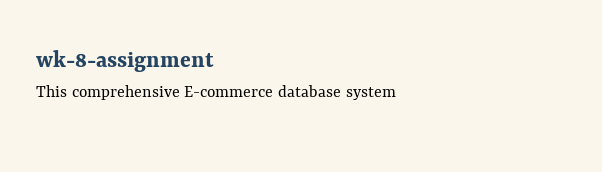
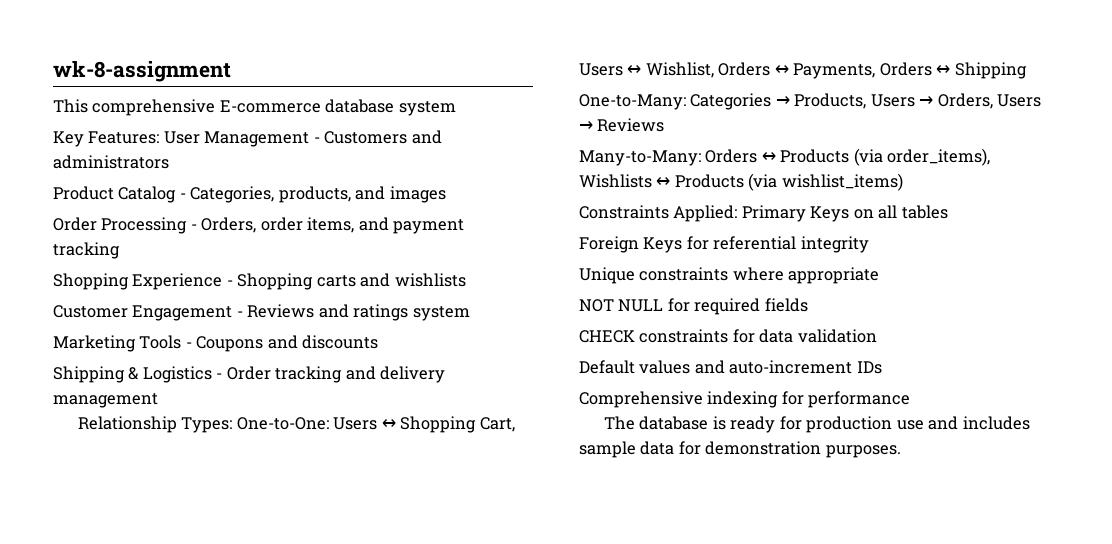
+ Key Features: User Management - Customers and administrators
+ Product Catalog - Categories, products, and images
+ Order Processing - Orders, order items, and payment tracking
+ Shopping Experience - Shopping carts and wishlists
+ Customer Engagement - Reviews and ratings system
+ Marketing Tools - Coupons and discounts
+ Shipping & Logistics - Order tracking and delivery management
+ Relationship Types: One-to-One: Users ↔ Shopping Cart, Users ↔ Wishlist, Orders ↔ Payments, Orders ↔ Shipping
+ One-to-Many: Categories → Products, Users → Orders, Users → Reviews
+ Many-to-Many: Orders ↔ Products (via order_items), Wishlists ↔ Products (via wishlist_items)
+ Constraints Applied: Primary Keys on all tables
+ Foreign Keys for referential integrity
+ Unique constraints where appropriate
+ NOT NULL for required fields
+ CHECK constraints for data validation
+ Default values and auto-increment IDs
+ Comprehensive indexing for performance
+ The database is ready for production use and includes sample data for demonstration purposes.

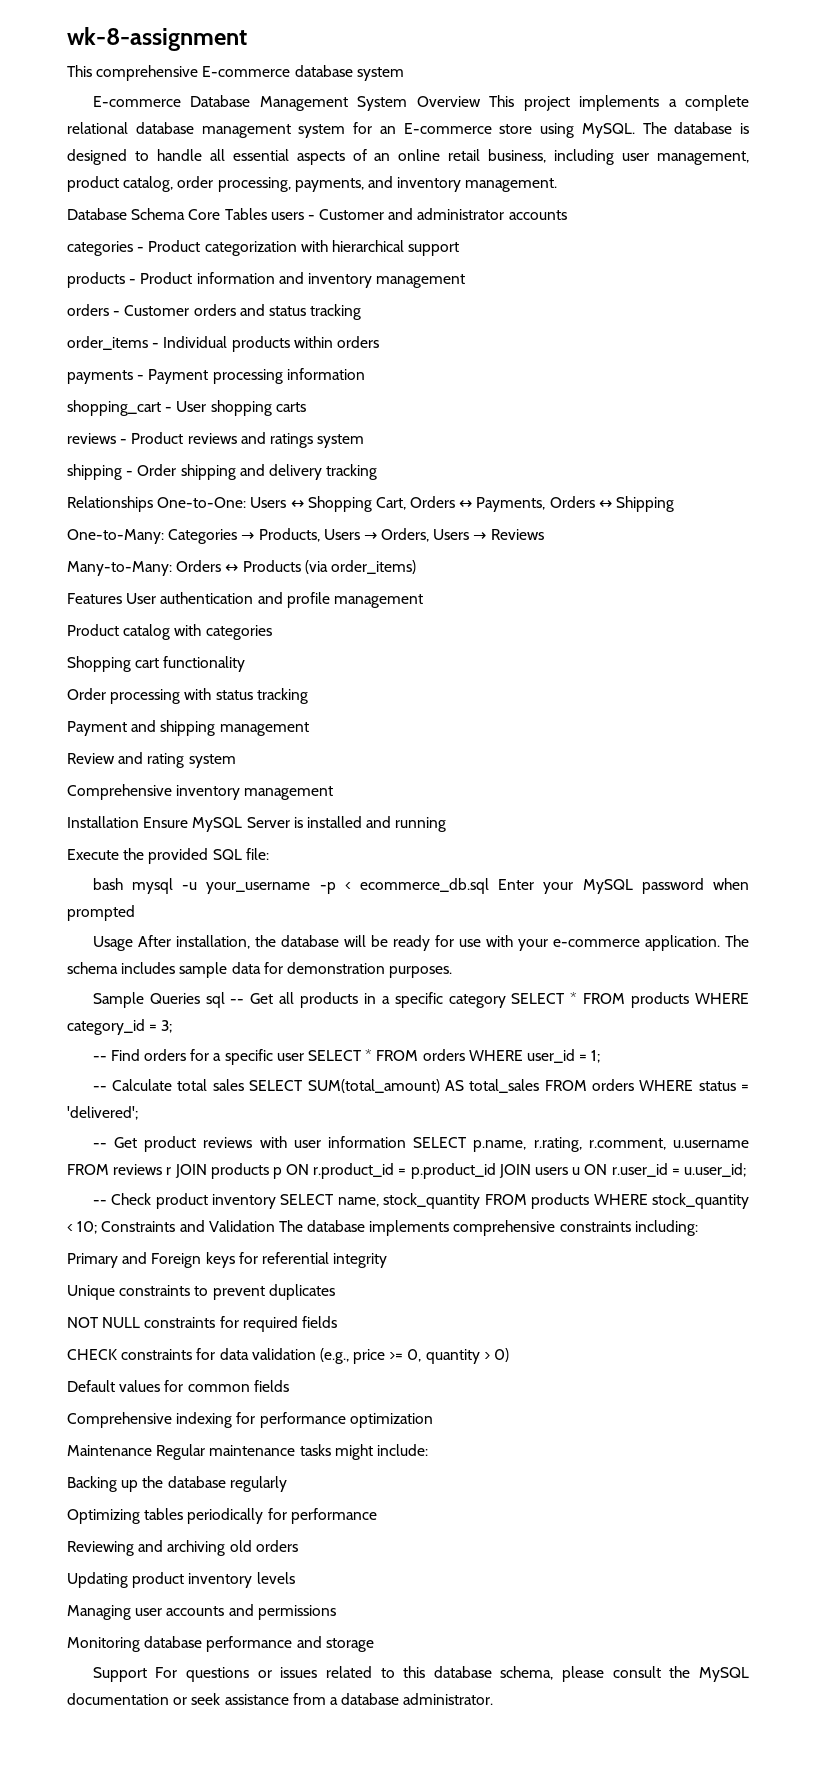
- Key Features: User Management - Customers and administrators
- Product Catalog - Categories, products, and images
- Order Processing - Orders, order items, and payment tracking
- Shopping Experience - Shopping carts and wishlists
- Customer Engagement - Reviews and ratings system
- Marketing Tools - Coupons and discounts
- Shipping & Logistics - Order tracking and delivery management
- Relationship Types: One-to-One: Users ↔ Shopping Cart, Users ↔ Wishlist, Orders ↔ Payments, Orders ↔ Shipping
+ E-commerce Database Management System Overview This project implements a complete relational database management system for an E-commerce store using MySQL. The database is designed to handle all essential aspects of an online retail business, including user management, product catalog, order processing, payments, and inventory management.
+ Database Schema Core Tables users - Customer and administrator accounts
+ categories - Product categorization with hierarchical support
+ products - Product information and inventory management
+ orders - Customer orders and status tracking
+ order_items - Individual products within orders
+ payments - Payment processing information
+ shopping_cart - User shopping carts
+ reviews - Product reviews and ratings system
+ shipping - Order shipping and delivery tracking
+ Relationships One-to-One: Users ↔ Shopping Cart, Orders ↔ Payments, Orders ↔ Shipping
- Many-to-Many: Orders ↔ Products (via order_items), Wishlists ↔ Products (via wishlist_items)
- Constraints Applied: Primary Keys on all tables
- Foreign Keys for referential integrity
+ Many-to-Many: Orders ↔ Products (via order_items)
+ Features User authentication and profile management
+ Product catalog with categories
+ Shopping cart functionality
+ Order processing with status tracking
+ Payment and shipping management
+ Review and rating system
+ Comprehensive inventory management
+ Installation Ensure MySQL Server is installed and running
+ Execute the provided SQL file:
+ bash mysql -u your_username -p < ecommerce_db.sql Enter your MySQL password when prompted
+ Usage After installation, the database will be ready for use with your e-commerce application. The schema includes sample data for demonstration purposes.
+ Sample Queries sql -- Get all products in a specific category SELECT * FROM products WHERE category_id = 3;
+ -- Find orders for a specific user SELECT * FROM orders WHERE user_id = 1;
+ -- Calculate total sales SELECT SUM(total_amount) AS total_sales FROM orders WHERE status = 'delivered';
+ -- Get product reviews with user information SELECT p.name, r.rating, r.comment, u.username FROM reviews r JOIN products p ON r.product_id = p.product_id JOIN users u ON r.user_id = u.user_id;
+ -- Check product inventory SELECT name, stock_quantity FROM products WHERE stock_quantity < 10; Constraints and Validation The database implements comprehensive constraints including:
+ Primary and Foreign keys for referential integrity
- Unique constraints where appropriate
+ Unique constraints to prevent duplicates
- NOT NULL for required fields
+ NOT NULL constraints for required fields
- CHECK constraints for data validation
+ CHECK constraints for data validation (e.g., price >= 0, quantity > 0)
- Default values and auto-increment IDs
+ Default values for common fields
- Comprehensive indexing for performance
- The database is ready for production use and includes sample data for demonstration purposes.
+ Comprehensive indexing for performance optimization
+ Maintenance Regular maintenance tasks might include:
+ Backing up the database regularly
+ Optimizing tables periodically for performance
+ Reviewing and archiving old orders
+ Updating product inventory levels
+ Managing user accounts and permissions
+ Monitoring database performance and storage
+ Support For questions or issues related to this database schema, please consult the MySQL documentation or seek assistance from a database administrator.

